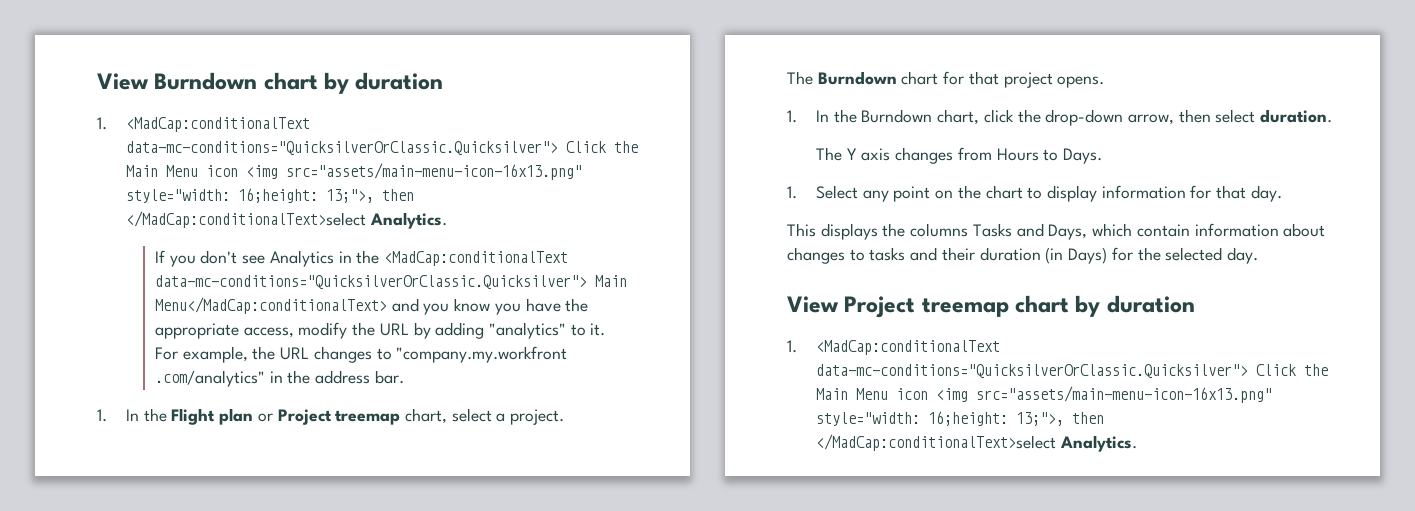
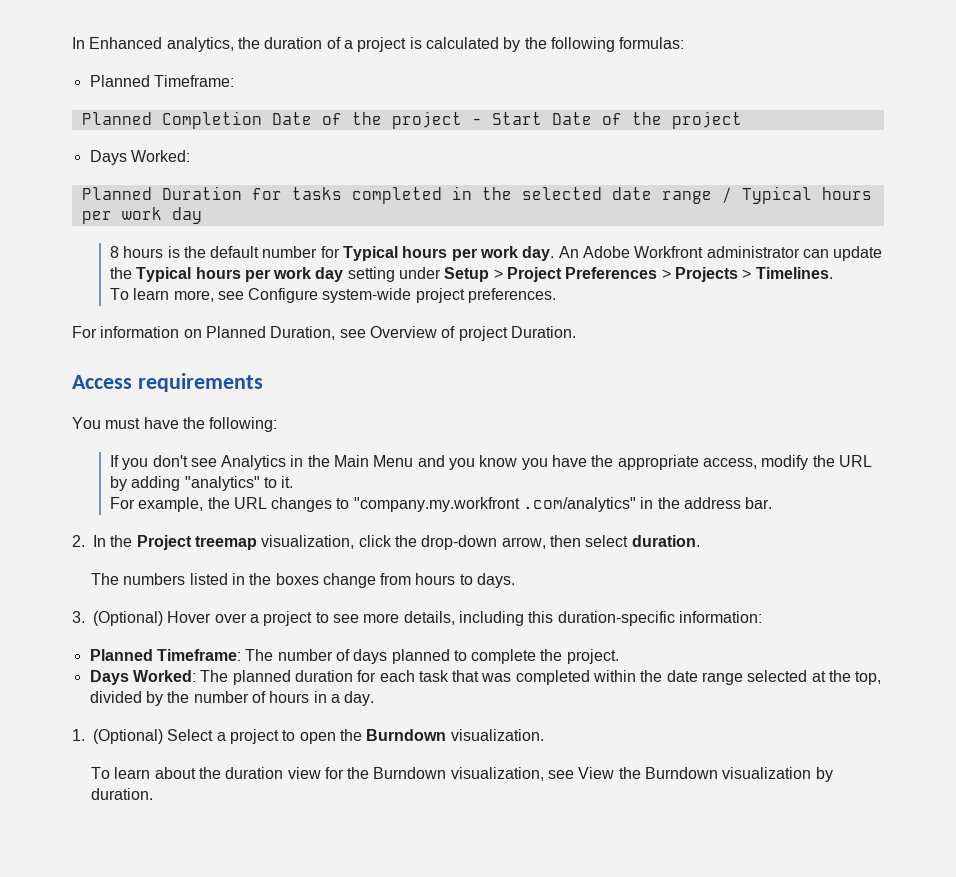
- View Burndown chart by duration
- 1. <MadCap:conditionalText data-mc-conditions="QuicksilverOrClassic.Quicksilver"> Click the Main Menu icon <img src="assets/main-menu-icon-16x13.png" style="width: 16;height: 13;">, then </MadCap:conditionalText>select Analytics.
+ In Enhanced analytics, the duration of a project is calculated by the following formulas:
+ Planned Timeframe:
+ Planned Completion Date of the project - Start Date of the project
+ Days Worked:
+ Planned Duration for tasks completed in the selected date range / Typical hours per work day
+ 8 hours is the default number for Typical hours per work day. An Adobe Workfront administrator can update the Typical hours per work day setting under Setup > Project Preferences > Projects > Timelines.
+ To learn more, see Configure system-wide project preferences.
+ For information on Planned Duration, see Overview of project Duration.
+ Access requirements
+ You must have the following:
- If you don't see Analytics in the <MadCap:conditionalText data-mc-conditions="QuicksilverOrClassic.Quicksilver"> Main Menu</MadCap:conditionalText> and you know you have the appropriate access, modify the URL by adding "analytics" to it.
+ If you don't see Analytics in the Main Menu and you know you have the appropriate access, modify the URL by adding "analytics" to it.
- 1. In the Flight plan or Project treemap chart, select a project.
- The Burndown chart for that project opens.
- 1. In the Burndown chart, click the drop-down arrow, then select duration.
+ 2. In the Project treemap visualization, click the drop-down arrow, then select duration.
- The Y axis changes from Hours to Days.
- 1. Select any point on the chart to display information for that day.
- This displays the columns Tasks and Days, which contain information about changes to tasks and their duration (in Days) for the selected day.
- View Project treemap chart by duration
- 1. <MadCap:conditionalText data-mc-conditions="QuicksilverOrClassic.Quicksilver"> Click the Main Menu icon <img src="assets/main-menu-icon-16x13.png" style="width: 16;height: 13;">, then </MadCap:conditionalText>select Analytics.
+ The numbers listed in the boxes change from hours to days.
+ 3. (Optional) Hover over a project to see more details, including this duration-specific information:
+ Planned Timeframe: The number of days planned to complete the project.
+ Days Worked: The planned duration for each task that was completed within the date range selected at the top, divided by the number of hours in a day.
+ 1. (Optional) Select a project to open the Burndown visualization.
+ To learn about the duration view for the Burndown visualization, see View the Burndown visualization by duration.

